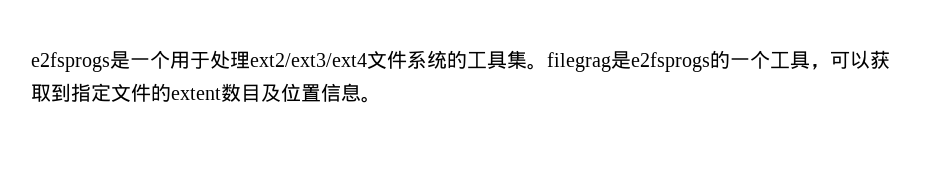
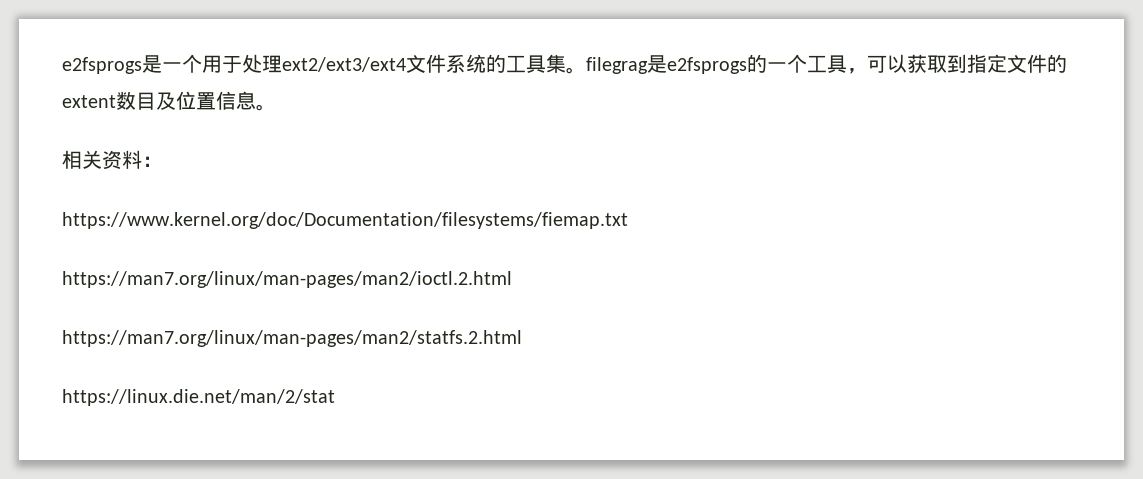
+ 相关资料：
+ https://www.kernel.org/doc/Documentation/filesystems/fiemap.txt
+ https://man7.org/linux/man-pages/man2/ioctl.2.html
+ https://man7.org/linux/man-pages/man2/statfs.2.html
+ https://linux.die.net/man/2/stat

